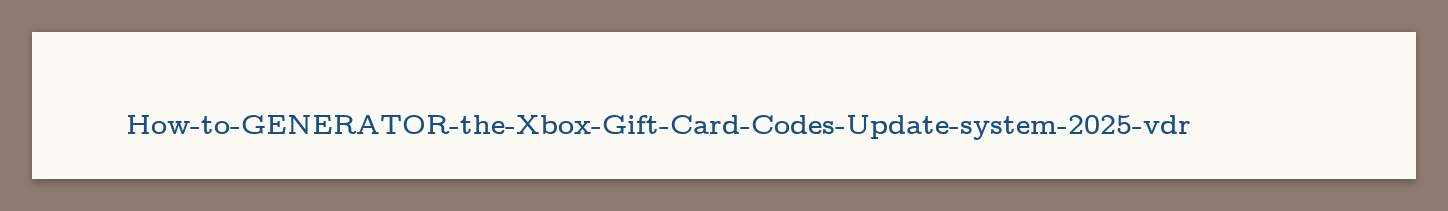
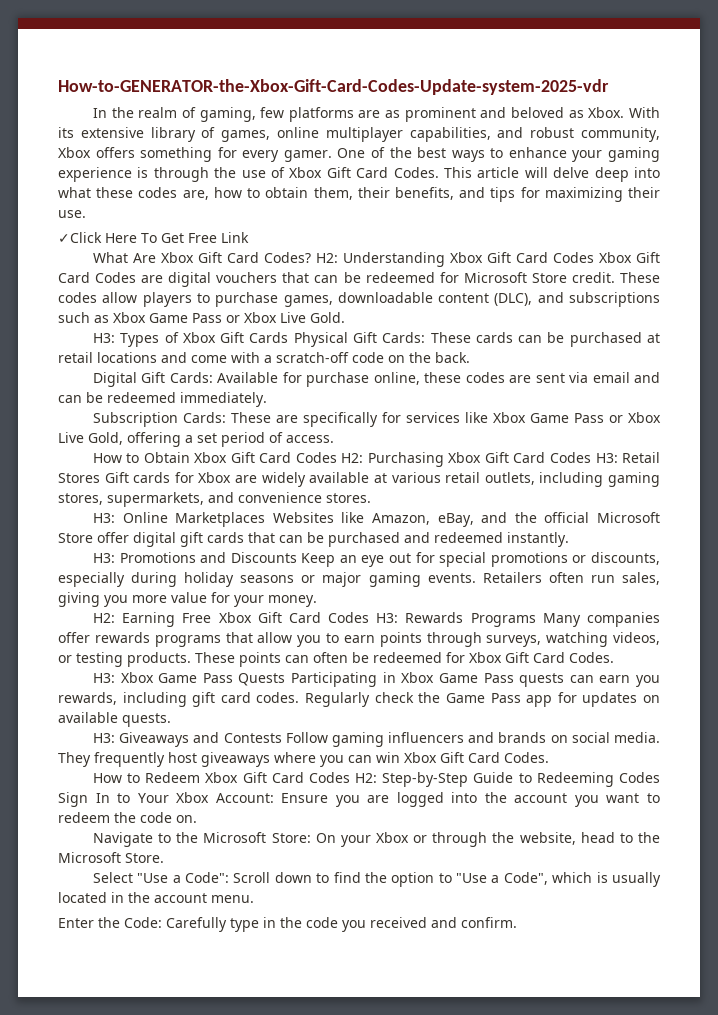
+ In the realm of gaming, few platforms are as prominent and beloved as Xbox. With its extensive library of games, online multiplayer capabilities, and robust community, Xbox offers something for every gamer. One of the best ways to enhance your gaming experience is through the use of Xbox Gift Card Codes. This article will delve deep into what these codes are, how to obtain them, their benefits, and tips for maximizing their use.
+ ✓Click Here To Get Free Link
+ What Are Xbox Gift Card Codes? H2: Understanding Xbox Gift Card Codes Xbox Gift Card Codes are digital vouchers that can be redeemed for Microsoft Store credit. These codes allow players to purchase games, downloadable content (DLC), and subscriptions such as Xbox Game Pass or Xbox Live Gold.
+ H3: Types of Xbox Gift Cards Physical Gift Cards: These cards can be purchased at retail locations and come with a scratch-off code on the back.
+ Digital Gift Cards: Available for purchase online, these codes are sent via email and can be redeemed immediately.
+ Subscription Cards: These are specifically for services like Xbox Game Pass or Xbox Live Gold, offering a set period of access.
+ How to Obtain Xbox Gift Card Codes H2: Purchasing Xbox Gift Card Codes H3: Retail Stores Gift cards for Xbox are widely available at various retail outlets, including gaming stores, supermarkets, and convenience stores.
+ H3: Online Marketplaces Websites like Amazon, eBay, and the official Microsoft Store offer digital gift cards that can be purchased and redeemed instantly.
+ H3: Promotions and Discounts Keep an eye out for special promotions or discounts, especially during holiday seasons or major gaming events. Retailers often run sales, giving you more value for your money.
+ H2: Earning Free Xbox Gift Card Codes H3: Rewards Programs Many companies offer rewards programs that allow you to earn points through surveys, watching videos, or testing products. These points can often be redeemed for Xbox Gift Card Codes.
+ H3: Xbox Game Pass Quests Participating in Xbox Game Pass quests can earn you rewards, including gift card codes. Regularly check the Game Pass app for updates on available quests.
+ H3: Giveaways and Contests Follow gaming influencers and brands on social media. They frequently host giveaways where you can win Xbox Gift Card Codes.
+ How to Redeem Xbox Gift Card Codes H2: Step-by-Step Guide to Redeeming Codes Sign In to Your Xbox Account: Ensure you are logged into the account you want to redeem the code on.
+ Navigate to the Microsoft Store: On your Xbox or through the website, head to the Microsoft Store.
+ Select "Use a Code": Scroll down to find the option to "Use a Code", which is usually located in the account menu.
+ Enter the Code: Carefully type in the code you received and confirm.

